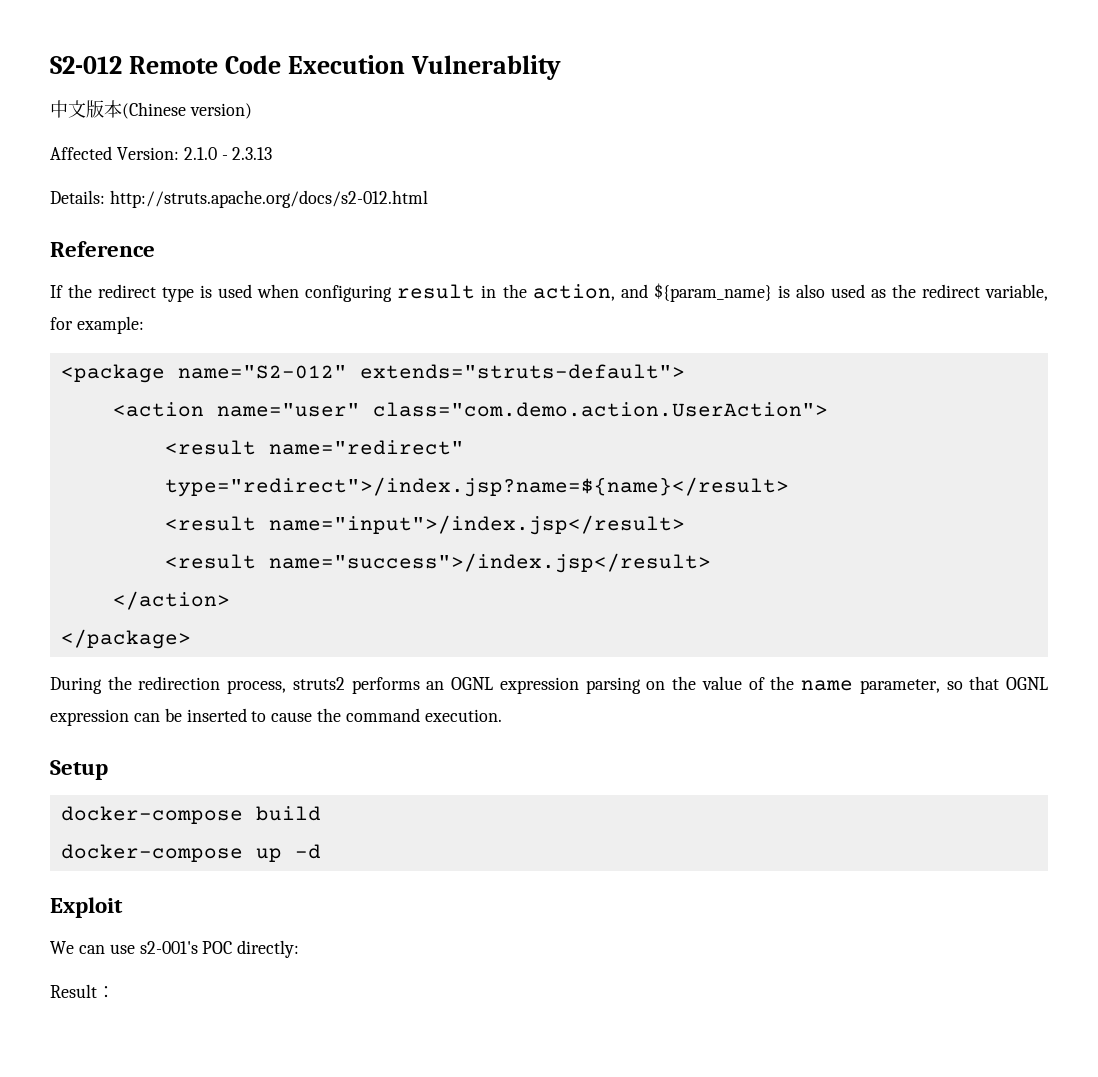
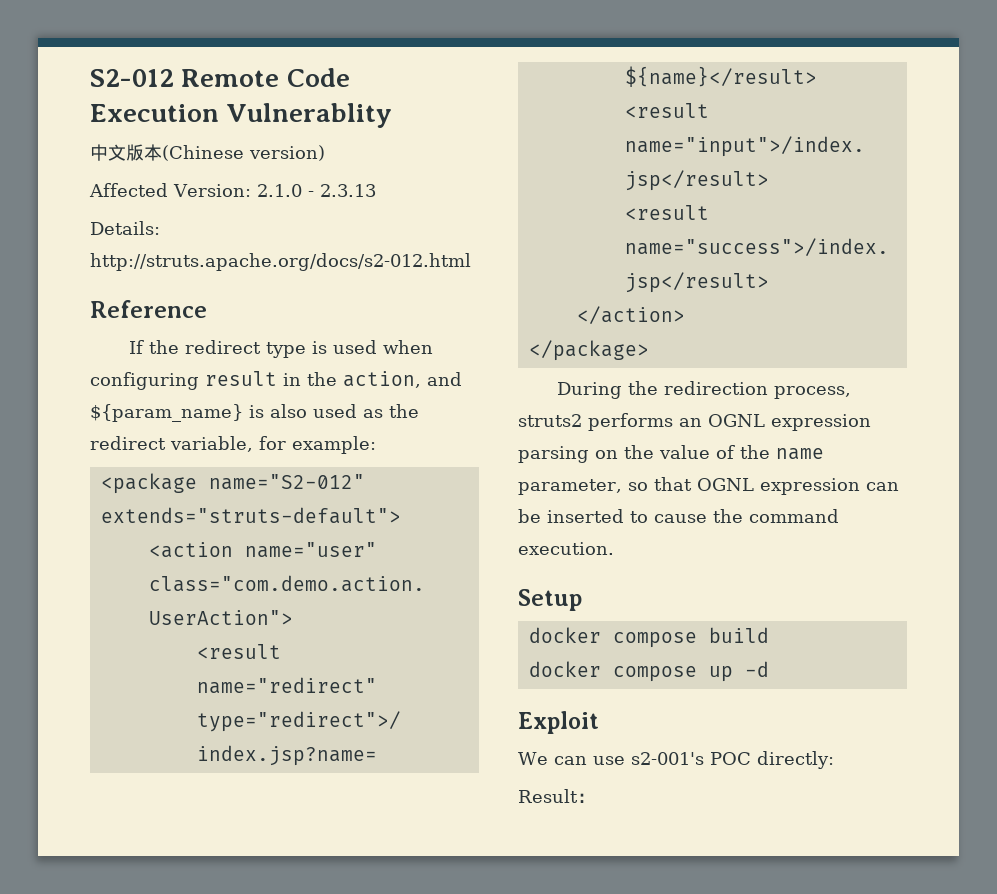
- docker-compose build
+ docker compose build
- docker-compose up -d
+ docker compose up -d

